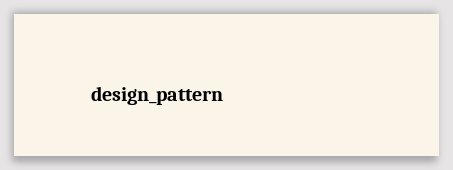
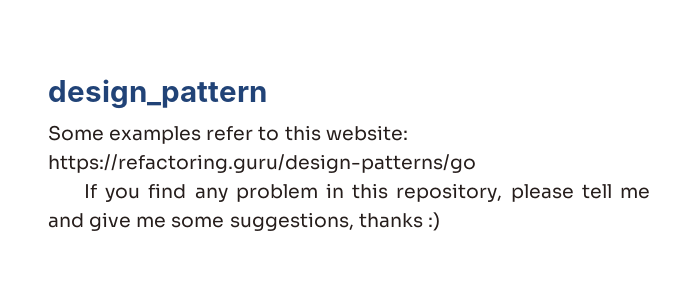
+ Some examples refer to this website: https://refactoring.guru/design-patterns/go
+ If you find any problem in this repository, please tell me and give me some suggestions, thanks :)

